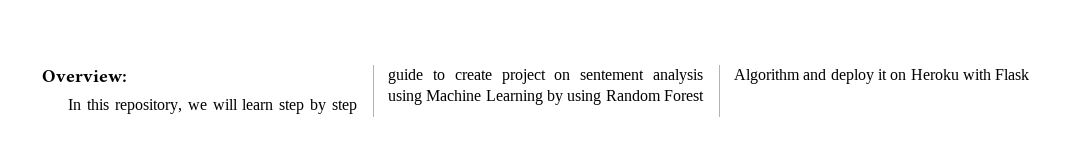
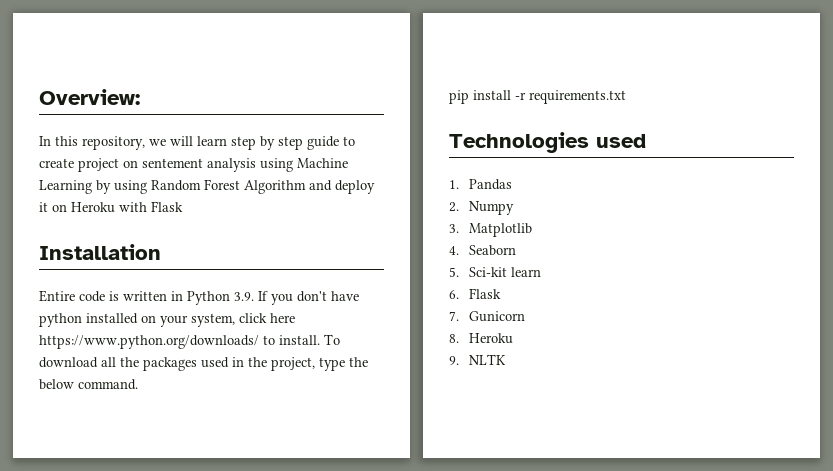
+ Installation
+ Entire code is written in Python 3.9. If you don't have python installed on your system, click here https://www.python.org/downloads/ to install. To download all the packages used in the project, type the below command.
+ pip install -r requirements.txt
+ Technologies used
+ 1. Pandas
+ 2. Numpy
+ 3. Matplotlib
+ 4. Seaborn
+ 5. Sci-kit learn
+ 6. Flask
+ 7. Gunicorn
+ 8. Heroku
+ 9. NLTK

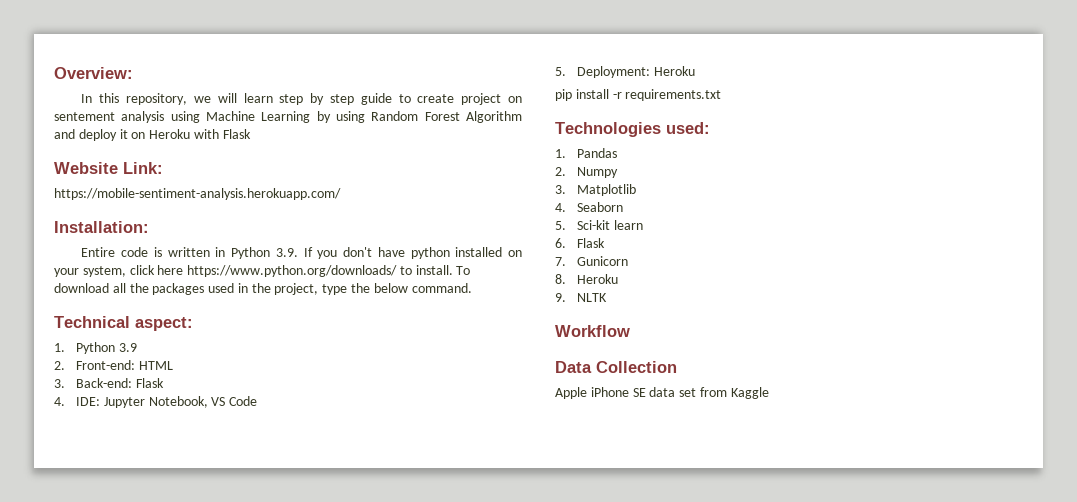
- Installation
+ Website Link:
+ https://mobile-sentiment-analysis.herokuapp.com/
+ Installation:
+ Technical aspect:
+ 1. Python 3.9
+ 2. Front-end: HTML
+ 3. Back-end: Flask
+ 4. IDE: Jupyter Notebook, VS Code
+ 5. Deployment: Heroku
- Technologies used
+ Technologies used:
+ Workflow
+ Data Collection
+ Apple iPhone SE data set from Kaggle

